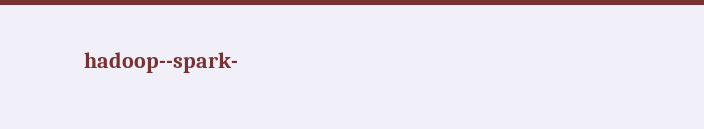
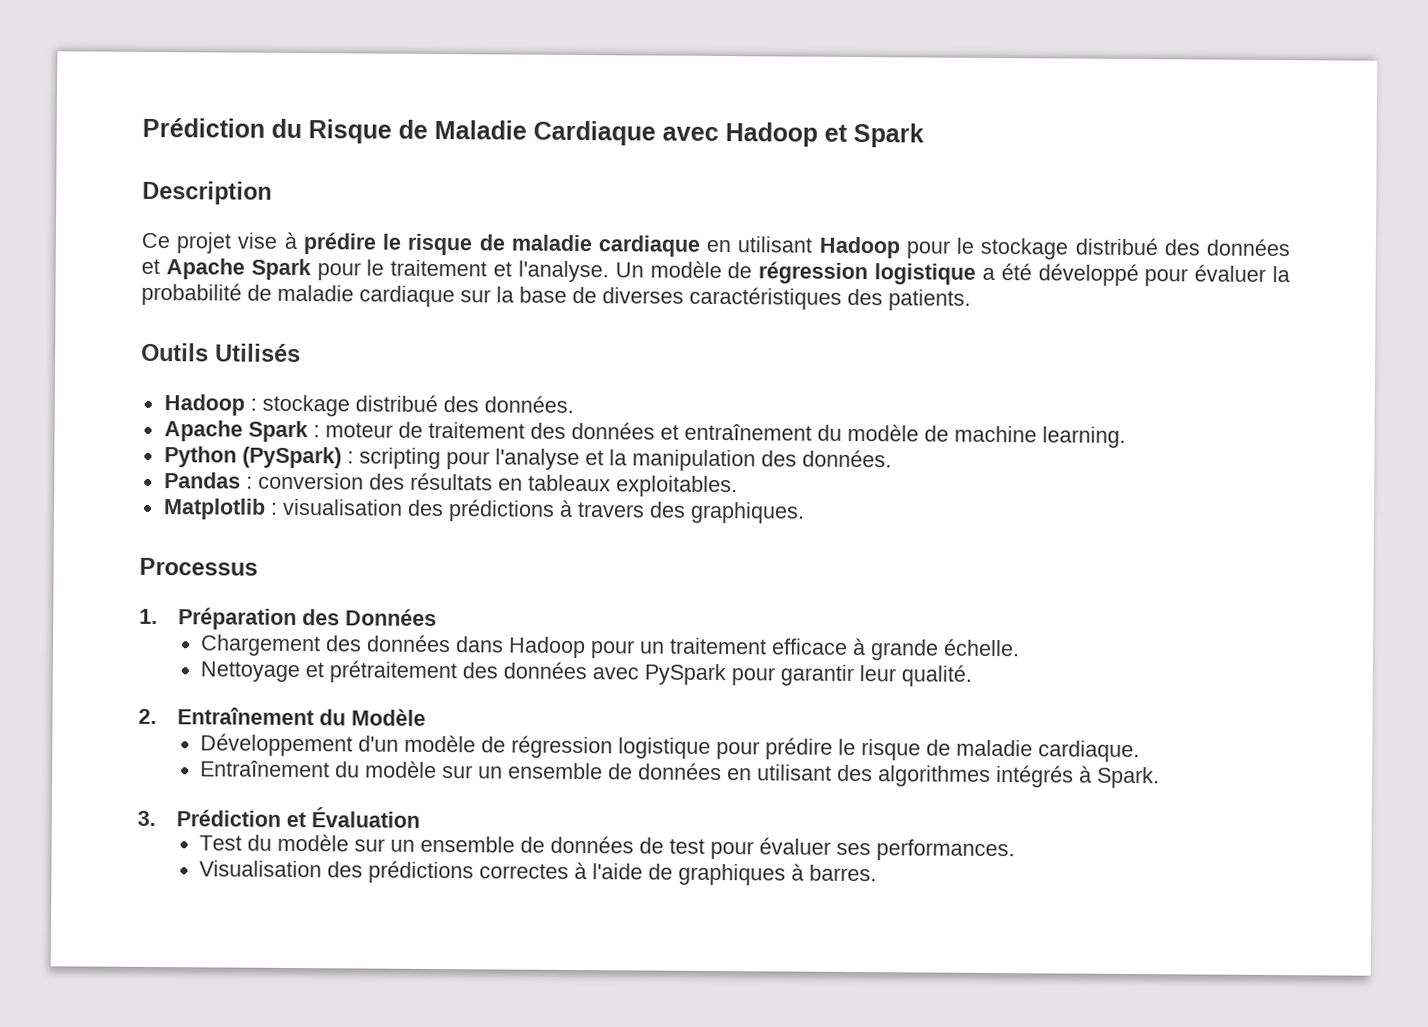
- hadoop--spark-
+ Prédiction du Risque de Maladie Cardiaque avec Hadoop et Spark
+ Description
+ Ce projet vise à prédire le risque de maladie cardiaque en utilisant Hadoop pour le stockage distribué des données et Apache Spark pour le traitement et l'analyse. Un modèle de régression logistique a été développé pour évaluer la probabilité de maladie cardiaque sur la base de diverses caractéristiques des patients.
+ Outils Utilisés
+ Hadoop : stockage distribué des données.
+ Apache Spark : moteur de traitement des données et entraînement du modèle de machine learning.
+ Python (PySpark) : scripting pour l'analyse et la manipulation des données.
+ Pandas : conversion des résultats en tableaux exploitables.
+ Matplotlib : visualisation des prédictions à travers des graphiques.
+ Processus
+ 1. Préparation des Données
+ Chargement des données dans Hadoop pour un traitement efficace à grande échelle.
+ Nettoyage et prétraitement des données avec PySpark pour garantir leur qualité.
+ 2. Entraînement du Modèle
+ Développement d'un modèle de régression logistique pour prédire le risque de maladie cardiaque.
+ Entraînement du modèle sur un ensemble de données en utilisant des algorithmes intégrés à Spark.
+ 3. Prédiction et Évaluation
+ Test du modèle sur un ensemble de données de test pour évaluer ses performances.
+ Visualisation des prédictions correctes à l'aide de graphiques à barres.

